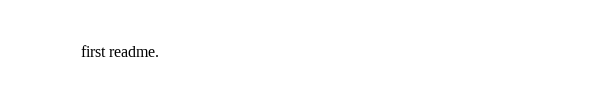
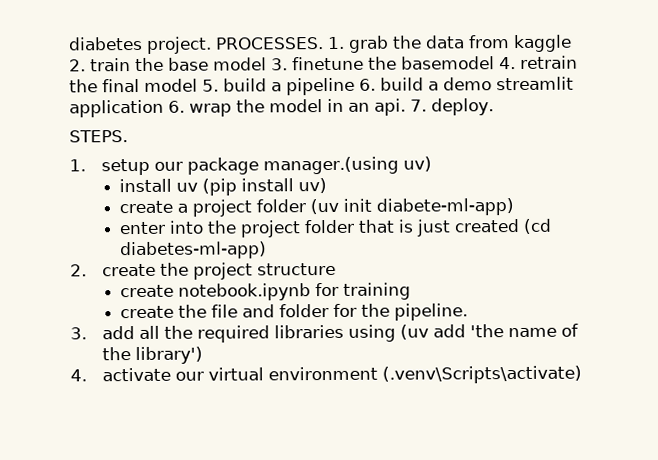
- first readme.
+ diabetes project. PROCESSES. 1. grab the data from kaggle 2. train the base model 3. finetune the basemodel 4. retrain the final model 5. build a pipeline 6. build a demo streamlit application 6. wrap the model in an api. 7. deploy.
+ STEPS.
+ 1. setup our package manager.(using uv)
+ install uv (pip install uv)
+ create a project folder (uv init diabete-ml-app)
+ enter into the project folder that is just created (cd diabetes-ml-app)
+ 2. create the project structure
+ create notebook.ipynb for training
+ create the file and folder for the pipeline.
+ 3. add all the required libraries using (uv add 'the name of the library')
+ 4. activate our virtual environment (.venv\Scripts\activate)

